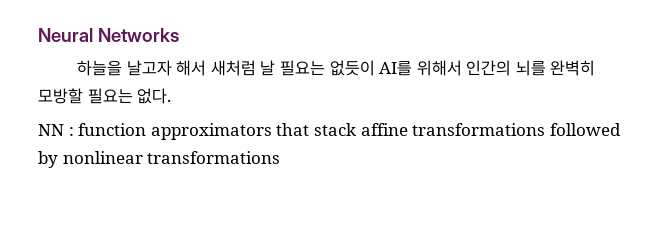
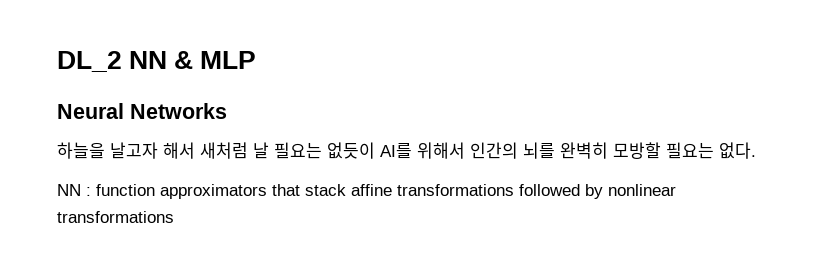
+ DL_2 NN & MLP

